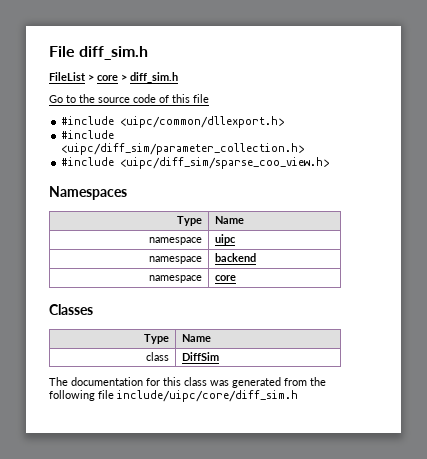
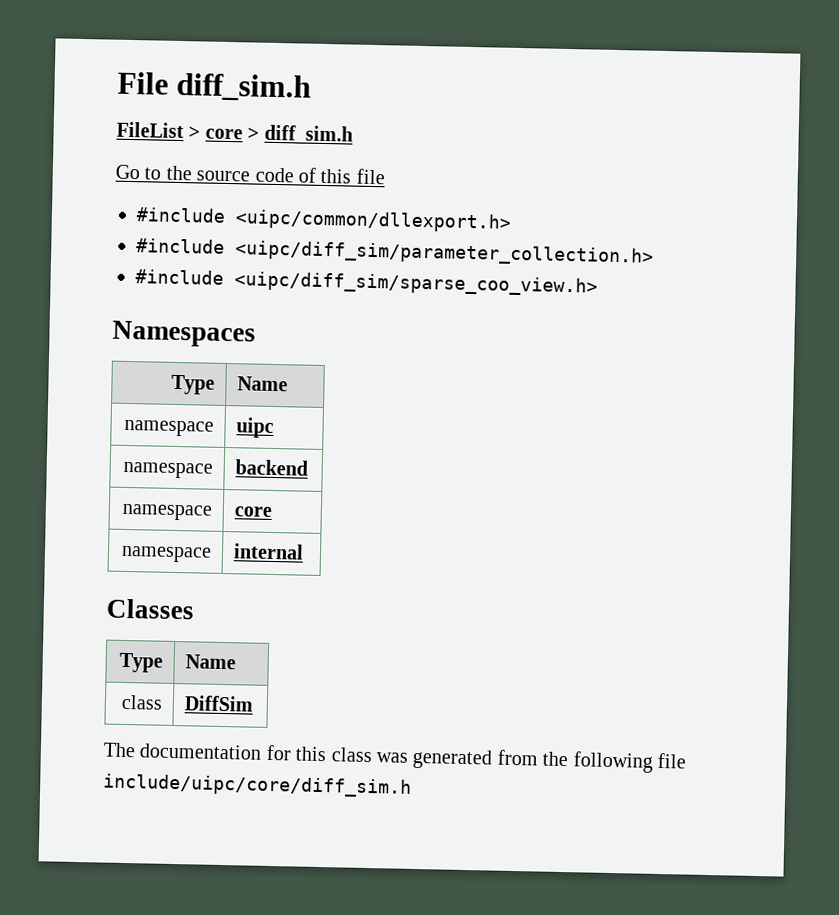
+ namespace | internal

